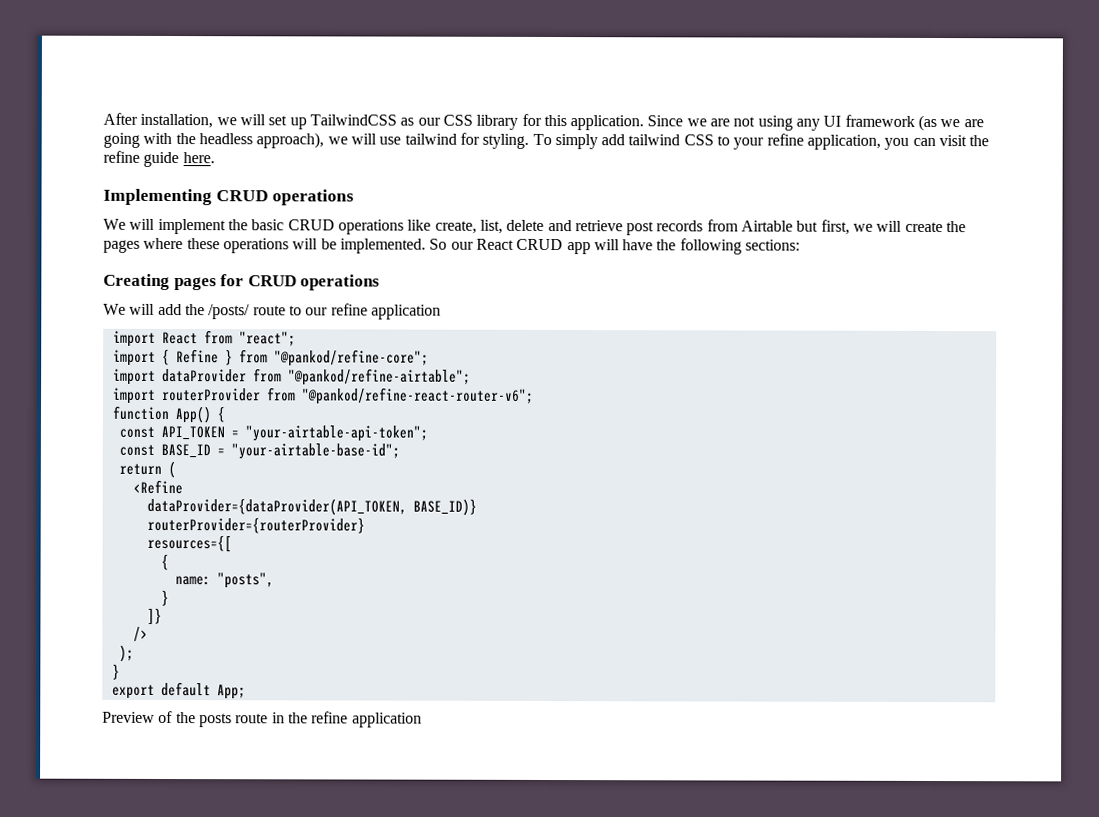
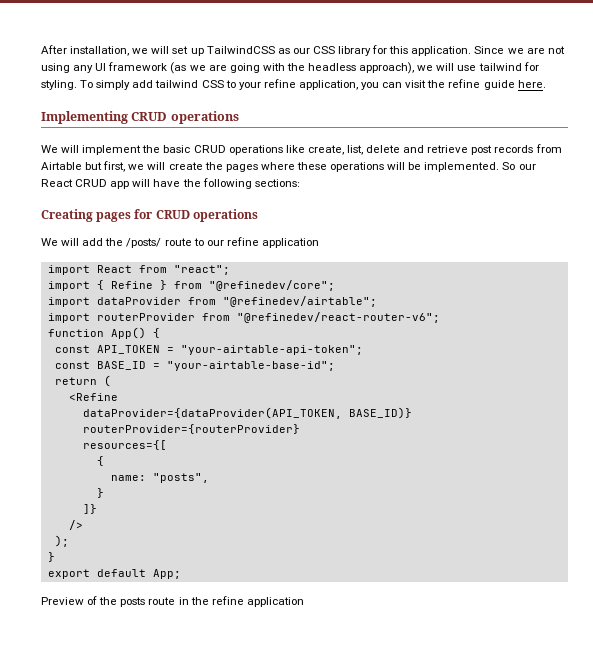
- import { Refine } from "@pankod/refine-core";
+ import { Refine } from "@refinedev/core";
- import dataProvider from "@pankod/refine-airtable";
+ import dataProvider from "@refinedev/airtable";
- import routerProvider from "@pankod/refine-react-router-v6";
+ import routerProvider from "@refinedev/react-router-v6";

